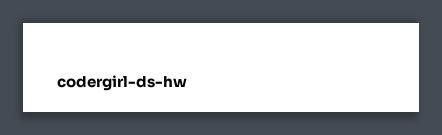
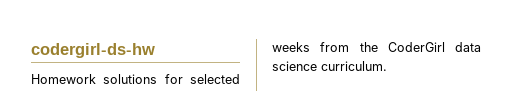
+ Homework solutions for selected weeks from the CoderGirl data science curriculum.

